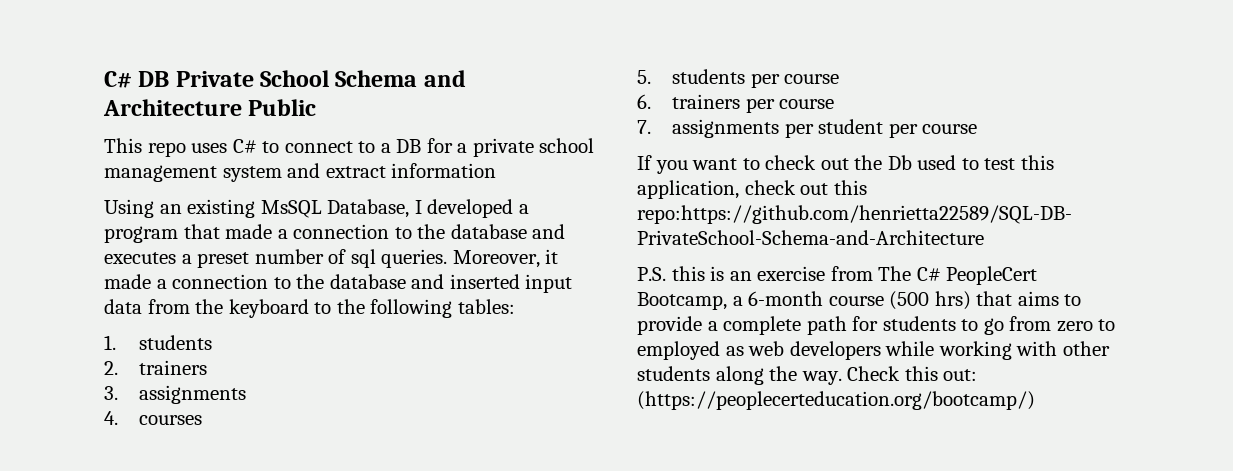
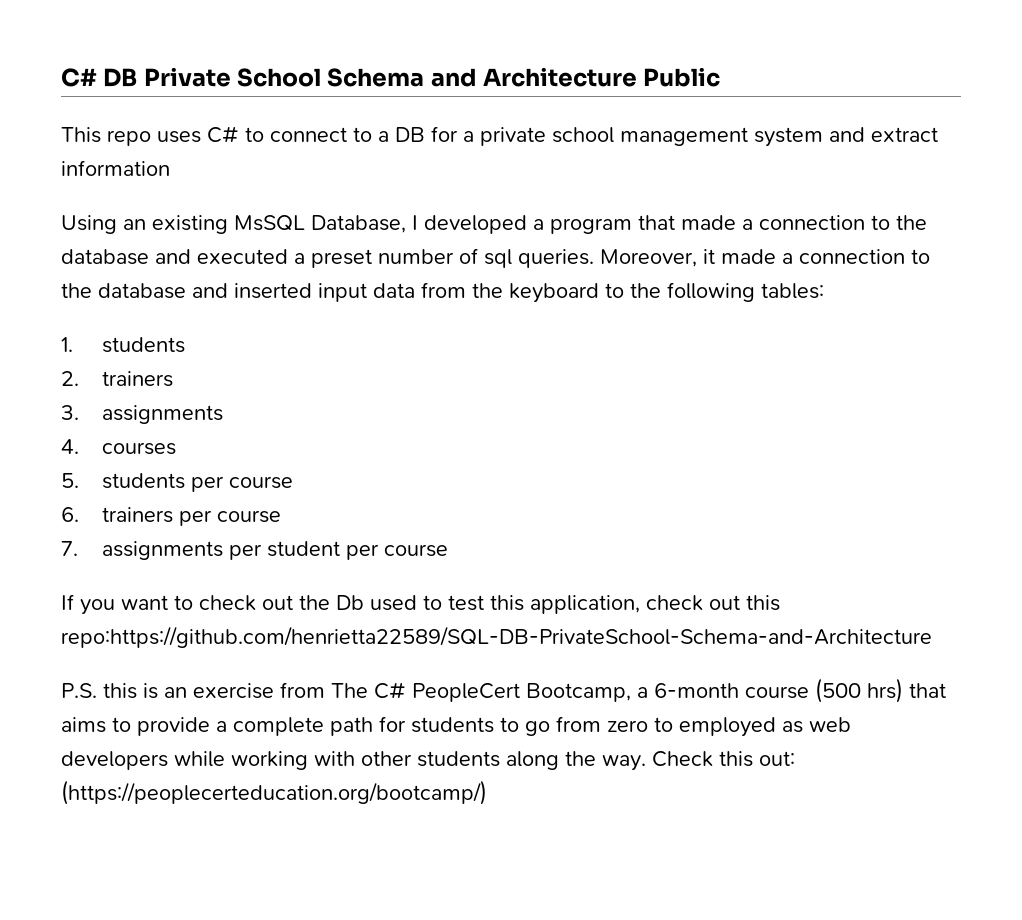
- Using an existing MsSQL Database, I developed a program that made a connection to the database and executes a preset number of sql queries.
+ Using an existing MsSQL Database, I developed a program that made a connection to the database and executed a preset number of sql queries.

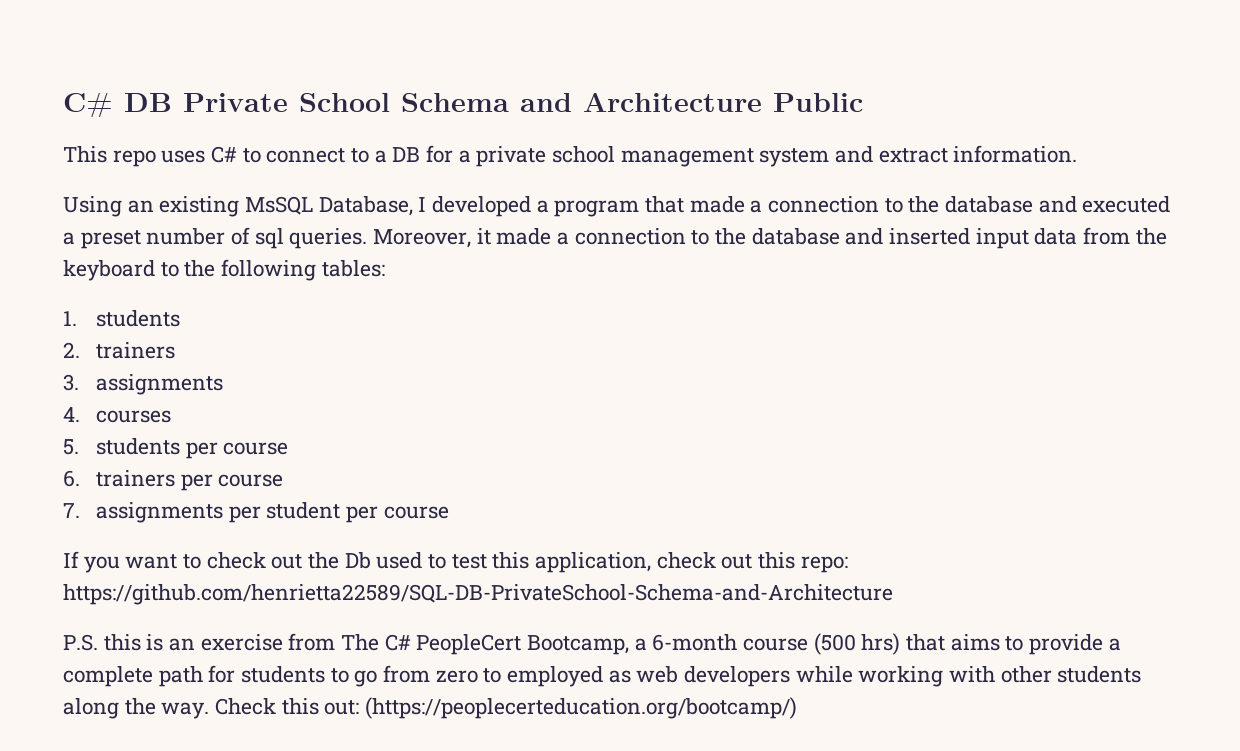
- This repo uses C# to connect to a DB for a private school management system and extract information
+ This repo uses C# to connect to a DB for a private school management system and extract information.
- If you want to check out the Db used to test this application, check out this repo:https://github.com/henrietta22589/SQL-DB-PrivateSchool-Schema-and-Architecture
+ If you want to check out the Db used to test this application, check out this repo: https://github.com/henrietta22589/SQL-DB-PrivateSchool-Schema-and-Architecture

